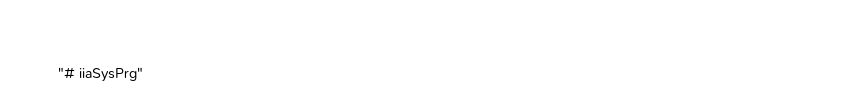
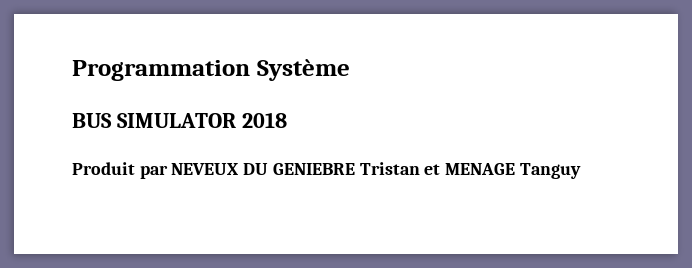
- "# iiaSysPrg"
+ Programmation Système
+ BUS SIMULATOR 2018
+ Produit par NEVEUX DU GENIEBRE Tristan et MENAGE Tanguy

